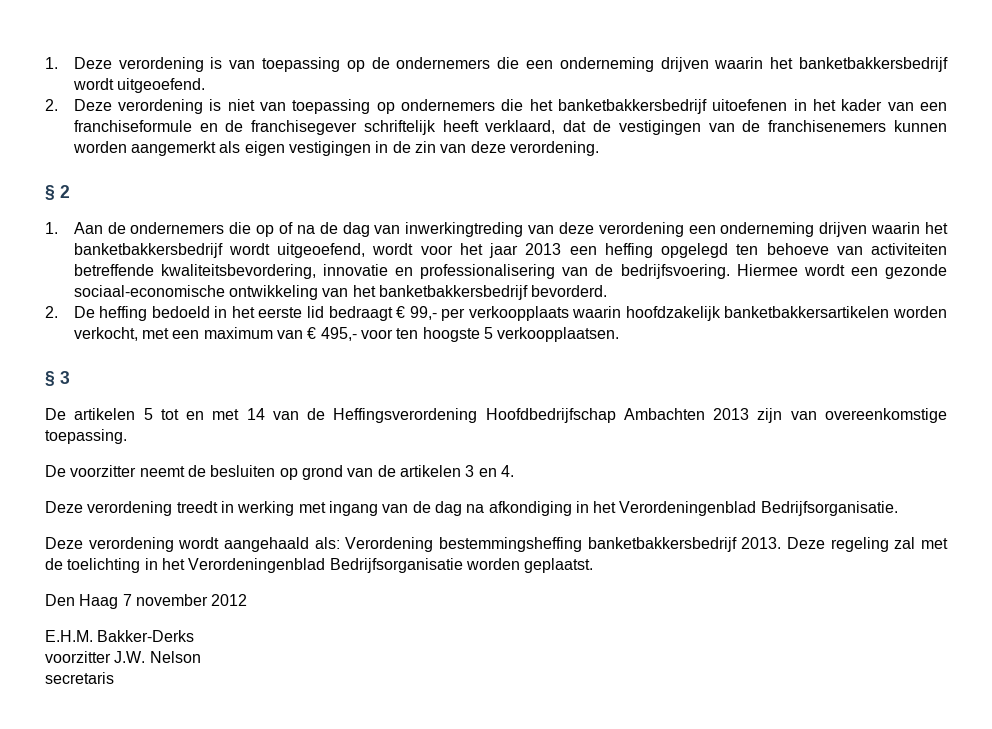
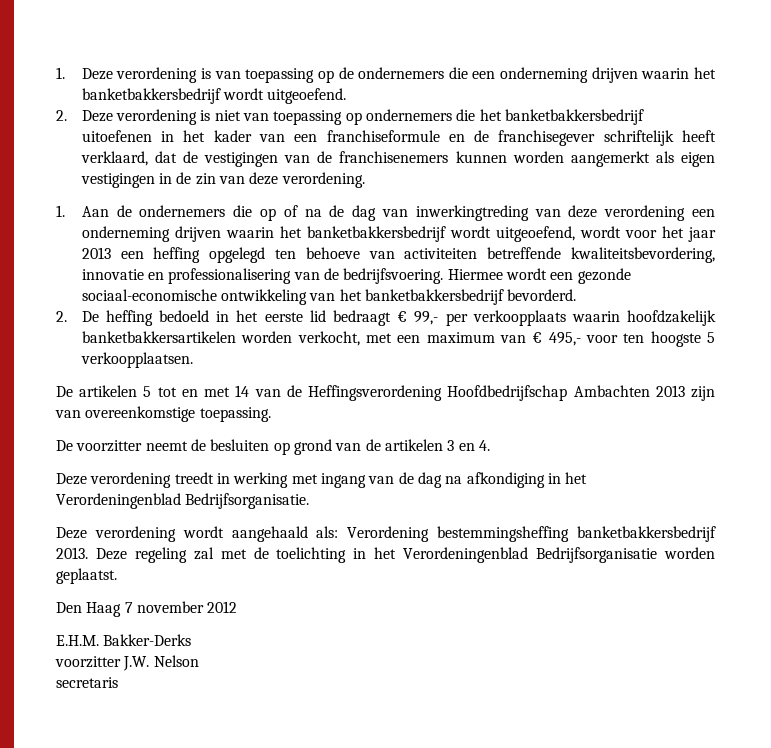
- § 2
- § 3

